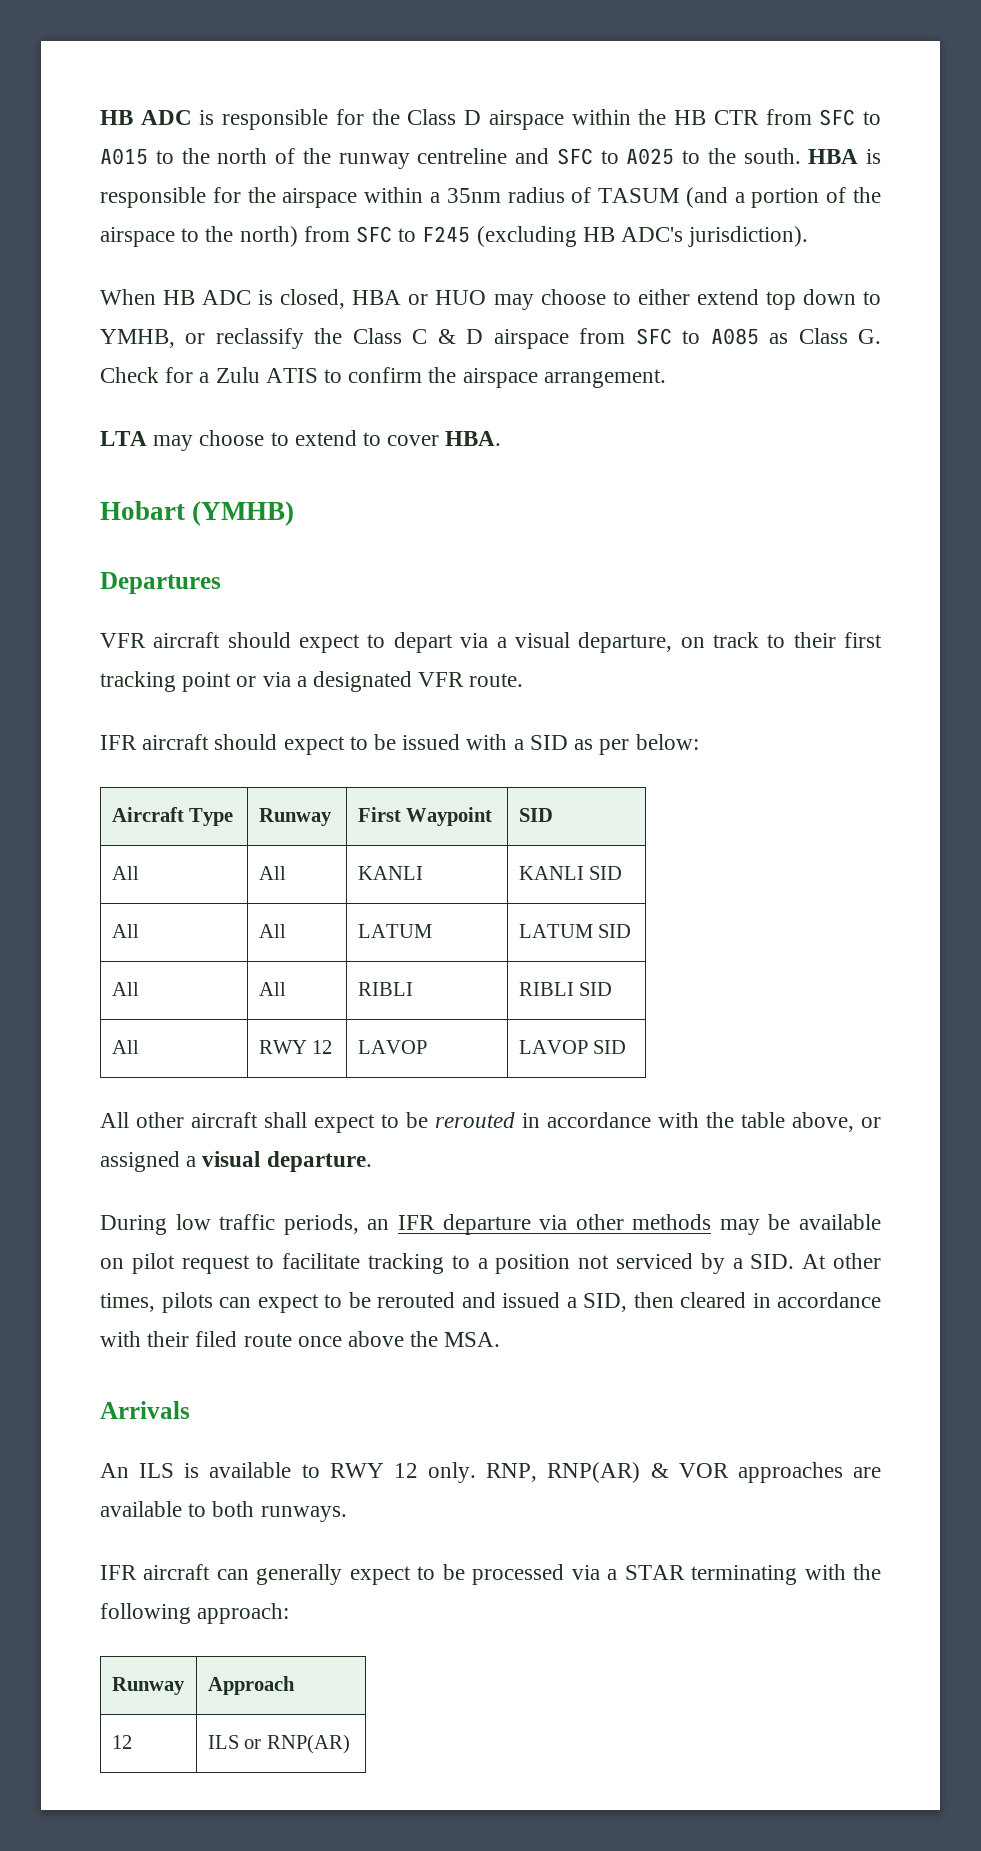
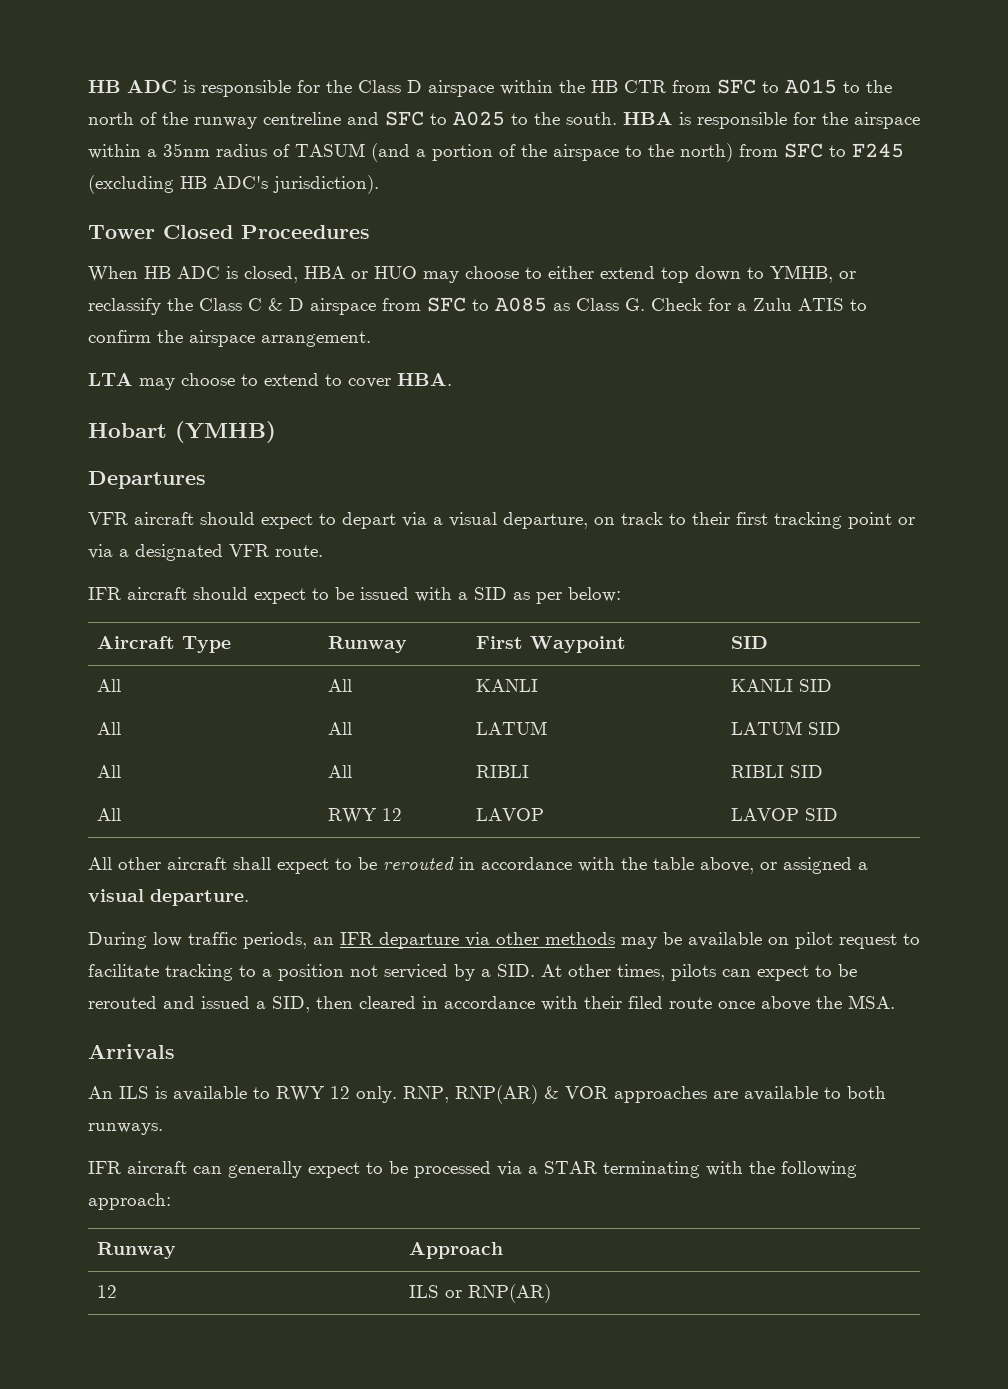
+ Tower Closed Proceedures

